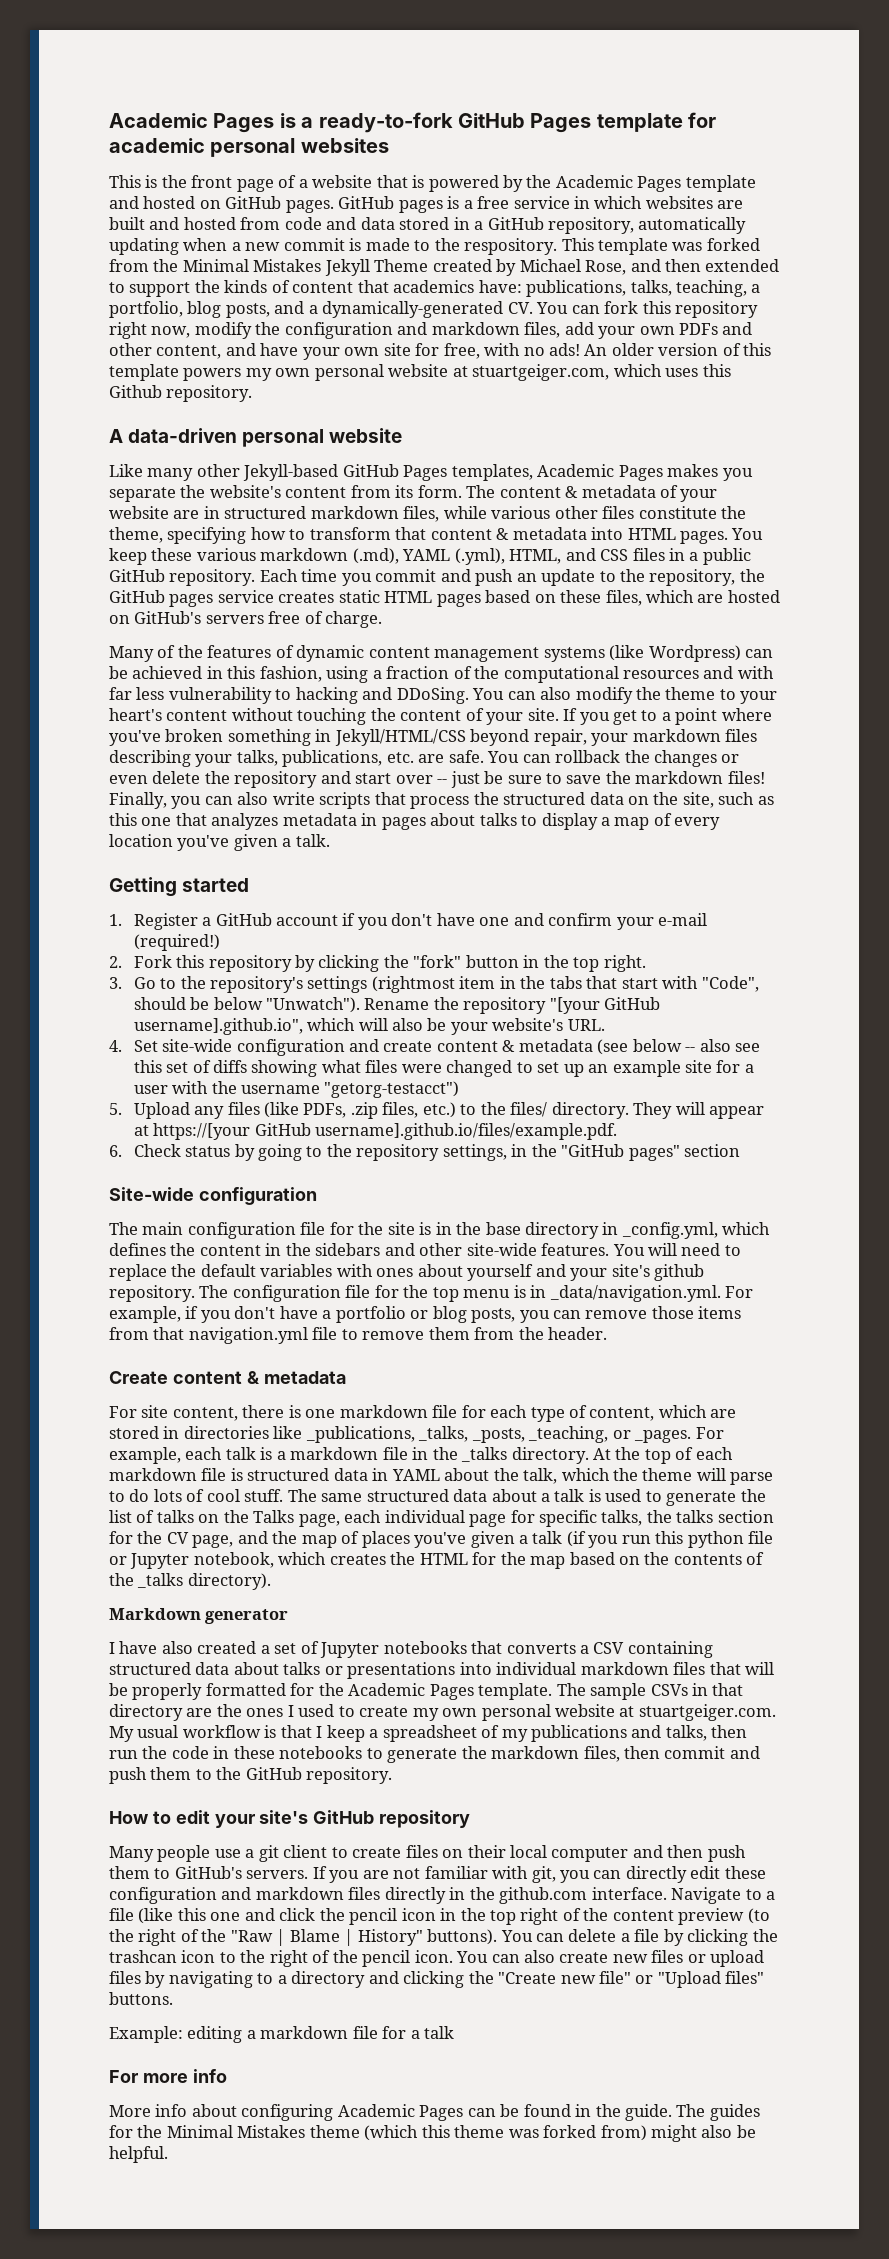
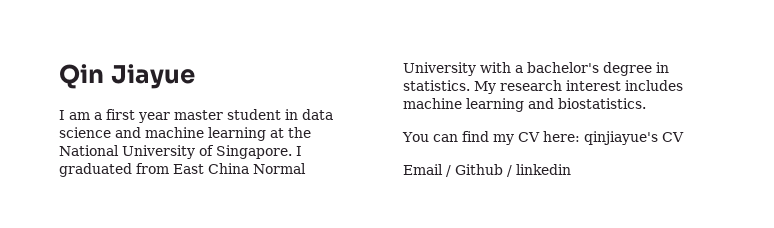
- Academic Pages is a ready-to-fork GitHub Pages template for academic personal websites
- This is the front page of a website that is powered by the Academic Pages template and hosted on GitHub pages. GitHub pages is a free service in which websites are built and hosted from code and data stored in a GitHub repository, automatically updating when a new commit is made to the respository. This template was forked from the Minimal Mistakes Jekyll Theme created by Michael Rose, and then extended to support the kinds of content that academics have: publications, talks, teaching, a portfolio, blog posts, and a dynamically-generated CV. You can fork this repository right now, modify the configuration and markdown files, add your own PDFs and other content, and have your own site for free, with no ads! An older version of this template powers my own personal website at stuartgeiger.com, which uses this Github repository.
- A data-driven personal website
- Like many other Jekyll-based GitHub Pages templates, Academic Pages makes you separate the website's content from its form. The content & metadata of your website are in structured markdown files, while various other files constitute the theme, specifying how to transform that content & metadata into HTML pages. You keep these various markdown (.md), YAML (.yml), HTML, and CSS files in a public GitHub repository. Each time you commit and push an update to the repository, the GitHub pages service creates static HTML pages based on these files, which are hosted on GitHub's servers free of charge.
- Many of the features of dynamic content management systems (like Wordpress) can be achieved in this fashion, using a fraction of the computational resources and with far less vulnerability to hacking and DDoSing. You can also modify the theme to your heart's content without touching the content of your site. If you get to a point where you've broken something in Jekyll/HTML/CSS beyond repair, your markdown files describing your talks, publications, etc. are safe. You can rollback the changes or even delete the repository and start over -- just be sure to save the markdown files! Finally, you can also write scripts that process the structured data on the site, such as this one that analyzes metadata in pages about talks to display a map of every location you've given a talk.
- Getting started
- 1. Register a GitHub account if you don't have one and confirm your e-mail (required!)
- 2. Fork this repository by clicking the "fork" button in the top right.
- 3. Go to the repository's settings (rightmost item in the tabs that start with "Code", should be below "Unwatch"). Rename the repository "[your GitHub username].github.io", which will also be your website's URL.
- 4. Set site-wide configuration and create content & metadata (see below -- also see this set of diffs showing what files were changed to set up an example site for a user with the username "getorg-testacct")
- 5. Upload any files (like PDFs, .zip files, etc.) to the files/ directory. They will appear at https://[your GitHub username].github.io/files/example.pdf.
- 6. Check status by going to the repository settings, in the "GitHub pages" section
- Site-wide configuration
- The main configuration file for the site is in the base directory in _config.yml, which defines the content in the sidebars and other site-wide features. You will need to replace the default variables with ones about yourself and your site's github repository. The configuration file for the top menu is in _data/navigation.yml. For example, if you don't have a portfolio or blog posts, you can remove those items from that navigation.yml file to remove them from the header.
- Create content & metadata
- For site content, there is one markdown file for each type of content, which are stored in directories like _publications, _talks, _posts, _teaching, or _pages. For example, each talk is a markdown file in the _talks directory. At the top of each markdown file is structured data in YAML about the talk, which the theme will parse to do lots of cool stuff. The same structured data about a talk is used to generate the list of talks on the Talks page, each individual page for specific talks, the talks section for the CV page, and the map of places you've given a talk (if you run this python file or Jupyter notebook, which creates the HTML for the map based on the contents of the _talks directory).
- Markdown generator
- I have also created a set of Jupyter notebooks that converts a CSV containing structured data about talks or presentations into individual markdown files that will be properly formatted for the Academic Pages template. The sample CSVs in that directory are the ones I used to create my own personal website at stuartgeiger.com. My usual workflow is that I keep a spreadsheet of my publications and talks, then run the code in these notebooks to generate the markdown files, then commit and push them to the GitHub repository.
- How to edit your site's GitHub repository
- Many people use a git client to create files on their local computer and then push them to GitHub's servers. If you are not familiar with git, you can directly edit these configuration and markdown files directly in the github.com interface. Navigate to a file (like this one and click the pencil icon in the top right of the content preview (to the right of the "Raw | Blame | History" buttons). You can delete a file by clicking the trashcan icon to the right of the pencil icon. You can also create new files or upload files by navigating to a directory and clicking the "Create new file" or "Upload files" buttons.
- Example: editing a markdown file for a talk
- For more info
- More info about configuring Academic Pages can be found in the guide. The guides for the Minimal Mistakes theme (which this theme was forked from) might also be helpful.
+ Qin Jiayue
+ I am a first year master student in data science and machine learning at the National University of Singapore. I graduated from East China Normal University with a bachelor's degree in statistics. My research interest includes machine learning and biostatistics.
+ You can find my CV here: qinjiayue's CV
+ Email / Github / linkedin

